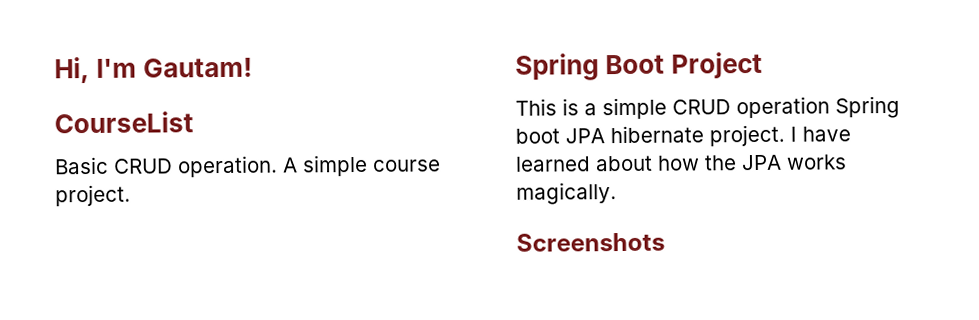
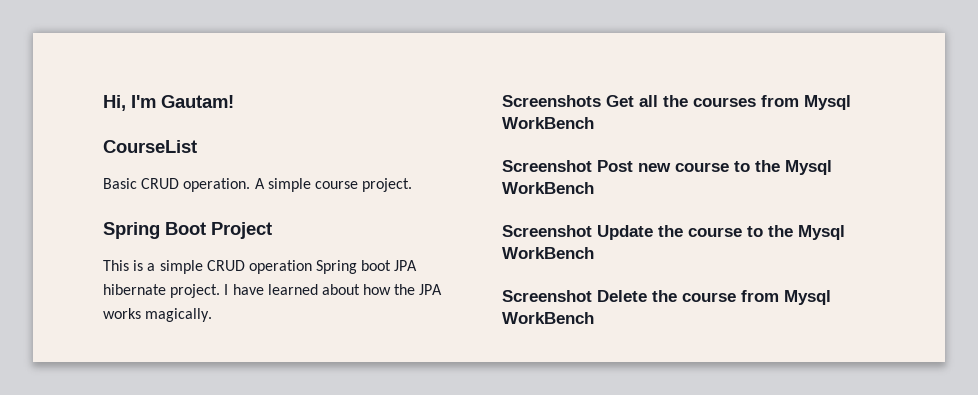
- Screenshots
+ Screenshots Get all the courses from Mysql WorkBench
+ Screenshot Post new course to the Mysql WorkBench
+ Screenshot Update the course to the Mysql WorkBench
+ Screenshot Delete the course from Mysql WorkBench

